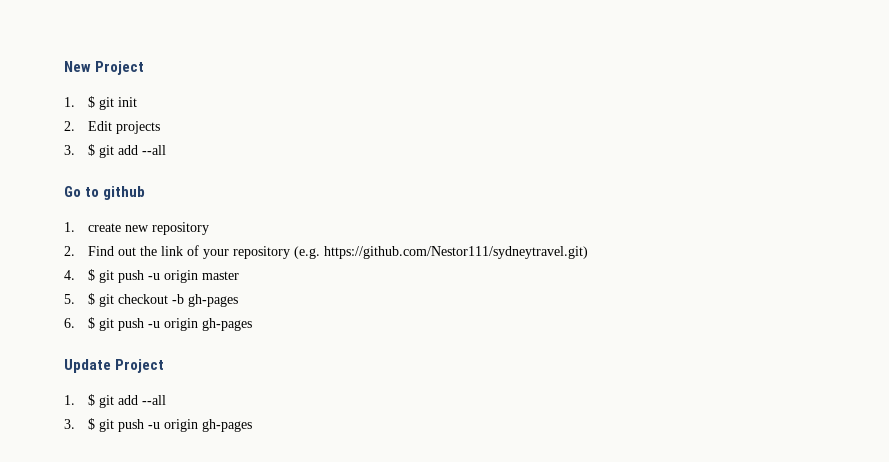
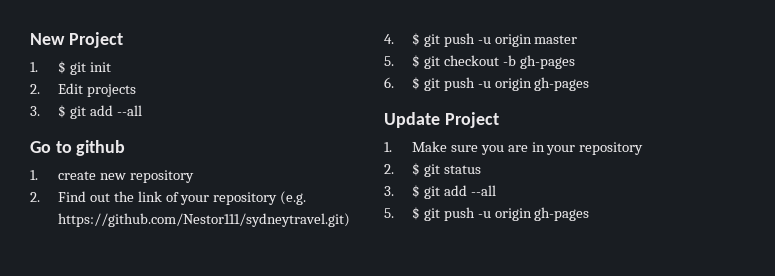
- 1. $ git add --all
- 3. $ git push -u origin gh-pages
+ 1. Make sure you are in your repository
+ 2. $ git status
+ 3. $ git add --all
+ 5. $ git push -u origin gh-pages

